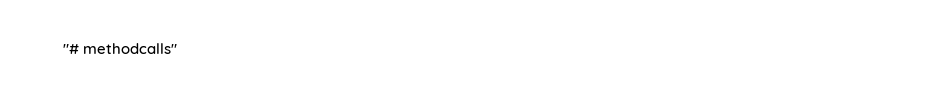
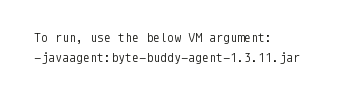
- "# methodcalls"
+ To run, use the below VM argument:
+ -javaagent:byte-buddy-agent-1.3.11.jar

